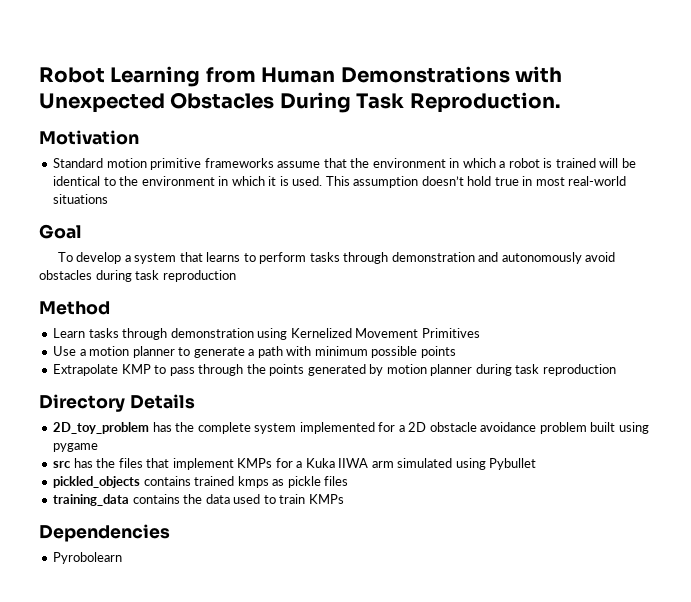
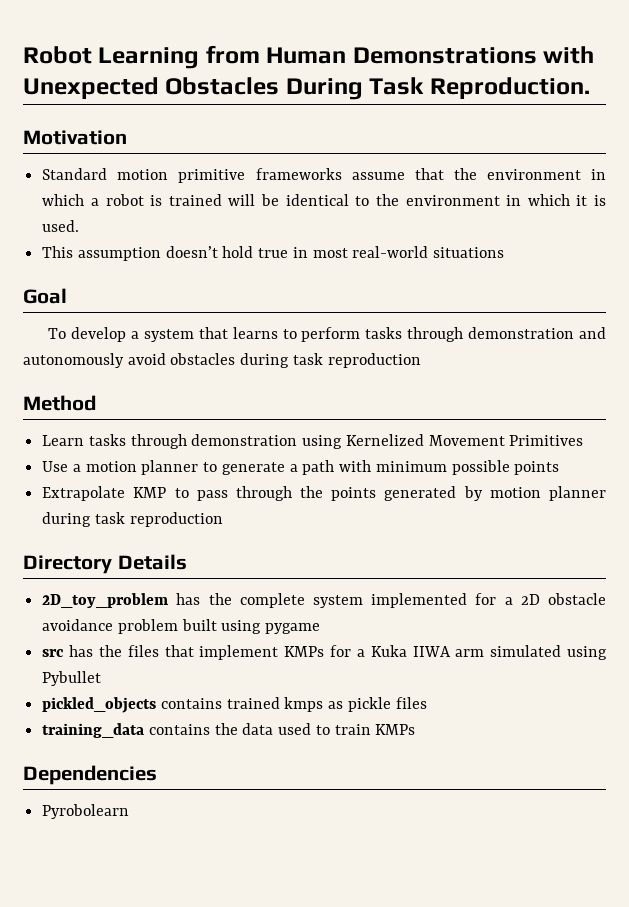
- Standard motion primitive frameworks assume that the environment in which a robot is trained will be identical to the environment in which it is used. This assumption doesn’t hold true in most real-world situations
+ Standard motion primitive frameworks assume that the environment in which a robot is trained will be identical to the environment in which it is used.
+ This assumption doesn’t hold true in most real-world situations

